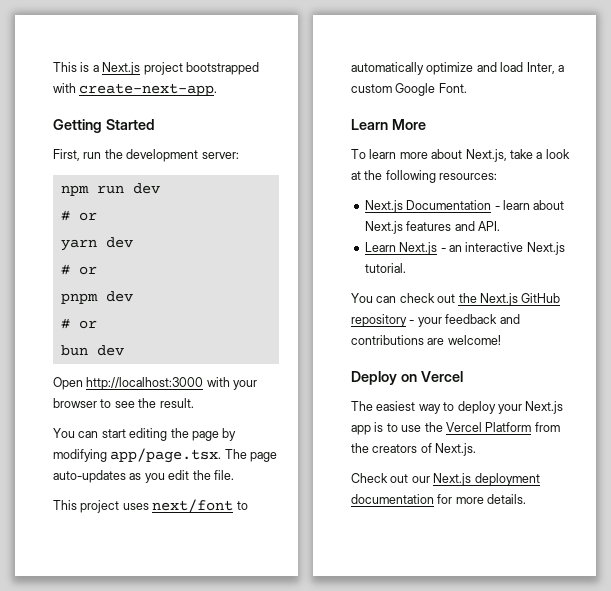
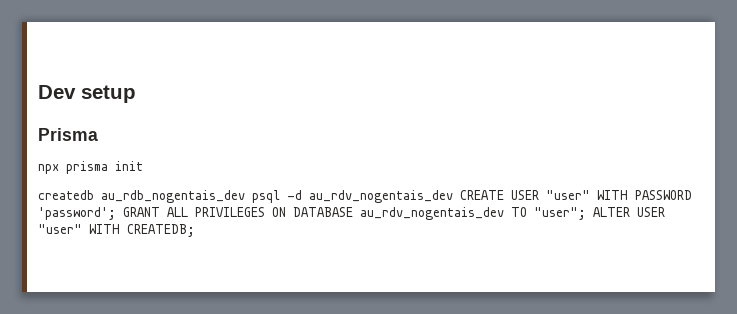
- This is a Next.js project bootstrapped with create-next-app.
- Getting Started
- First, run the development server:
- npm run dev
- # or
- yarn dev
- # or
- pnpm dev
- # or
- bun dev
- Open http://localhost:3000 with your browser to see the result.
- You can start editing the page by modifying app/page.tsx. The page auto-updates as you edit the file.
- This project uses next/font to automatically optimize and load Inter, a custom Google Font.
- Learn More
- To learn more about Next.js, take a look at the following resources:
- Next.js Documentation - learn about Next.js features and API.
- Learn Next.js - an interactive Next.js tutorial.
- You can check out the Next.js GitHub repository - your feedback and contributions are welcome!
- Deploy on Vercel
- The easiest way to deploy your Next.js app is to use the Vercel Platform from the creators of Next.js.
- Check out our Next.js deployment documentation for more details.
+ Dev setup
+ Prisma
+ npx prisma init
+ createdb au_rdb_nogentais_dev psql -d au_rdv_nogentais_dev CREATE USER "user" WITH PASSWORD 'password'; GRANT ALL PRIVILEGES ON DATABASE au_rdv_nogentais_dev TO "user"; ALTER USER "user" WITH CREATEDB;

